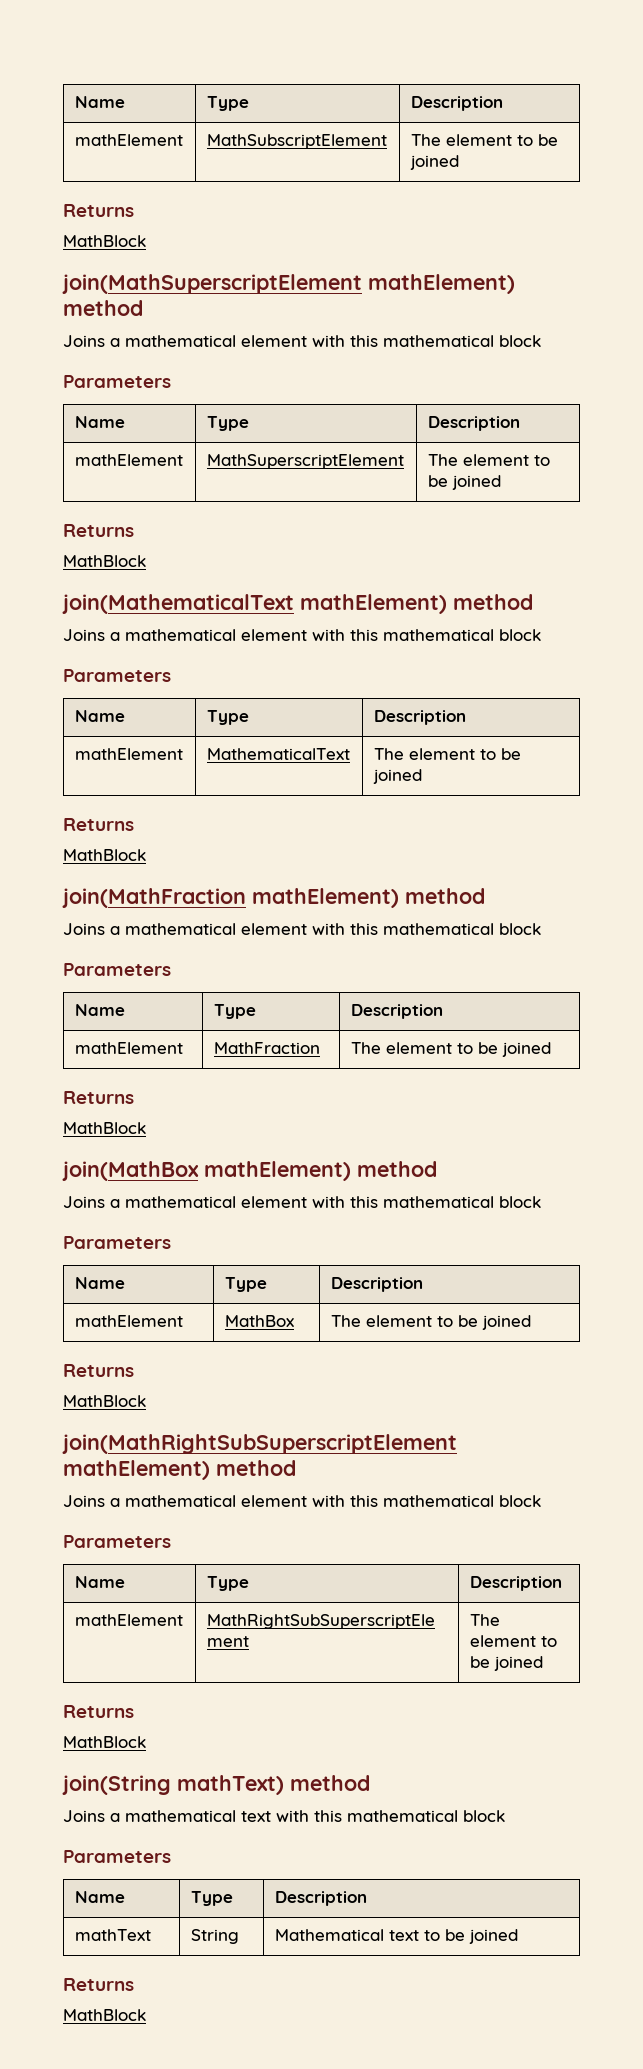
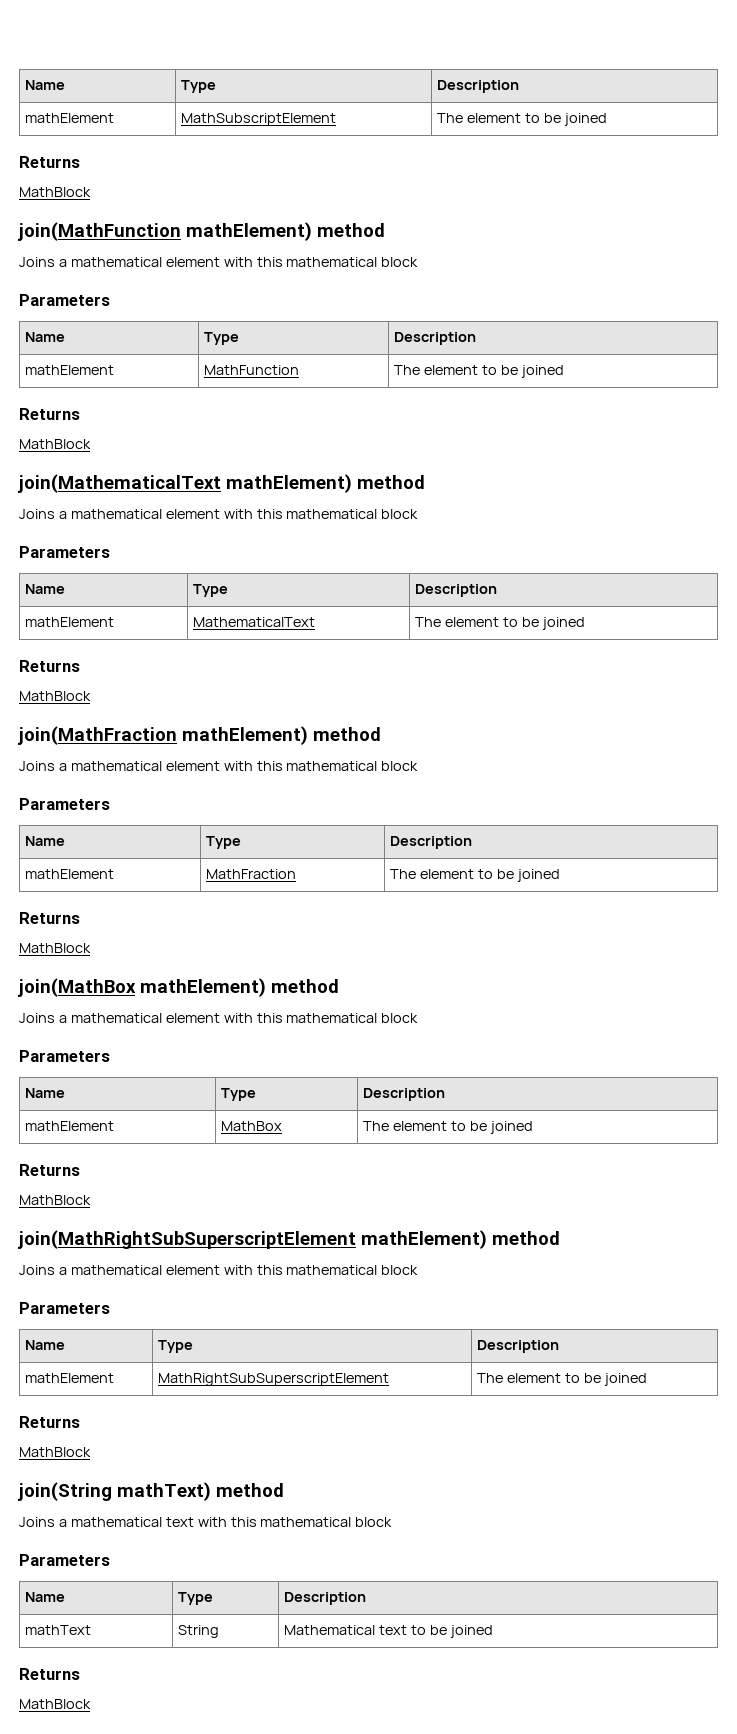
- join(MathSuperscriptElement mathElement) method
+ join(MathFunction mathElement) method
- mathElement | MathSuperscriptElement | The element to be joined
+ mathElement | MathFunction | The element to be joined

